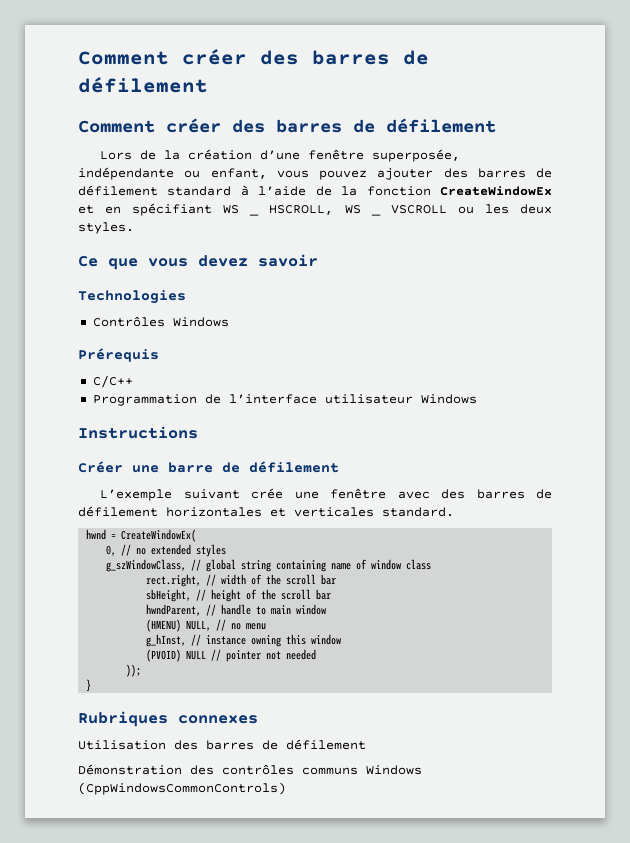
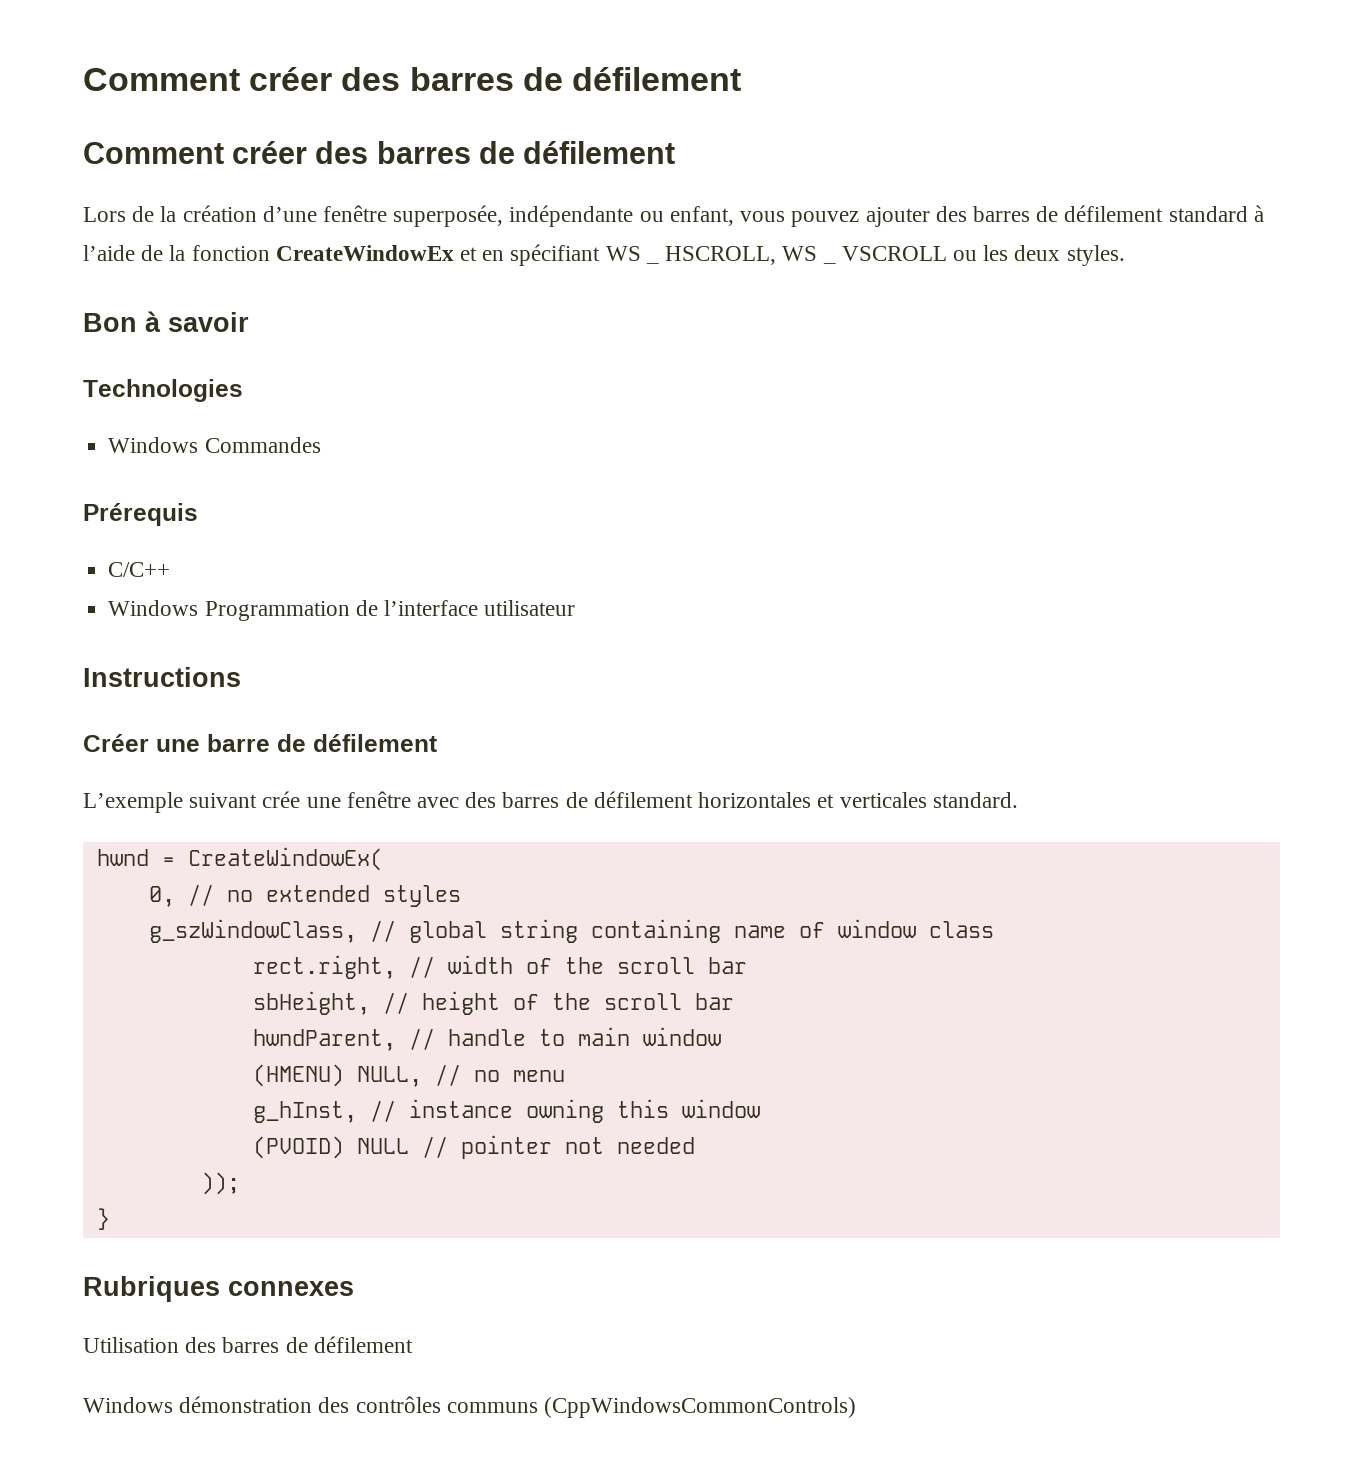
- Ce que vous devez savoir
+ Bon à savoir
- Contrôles Windows
+ Windows Commandes
- Programmation de l’interface utilisateur Windows
+ Windows Programmation de l’interface utilisateur
- Démonstration des contrôles communs Windows (CppWindowsCommonControls)
+ Windows démonstration des contrôles communs (CppWindowsCommonControls)

